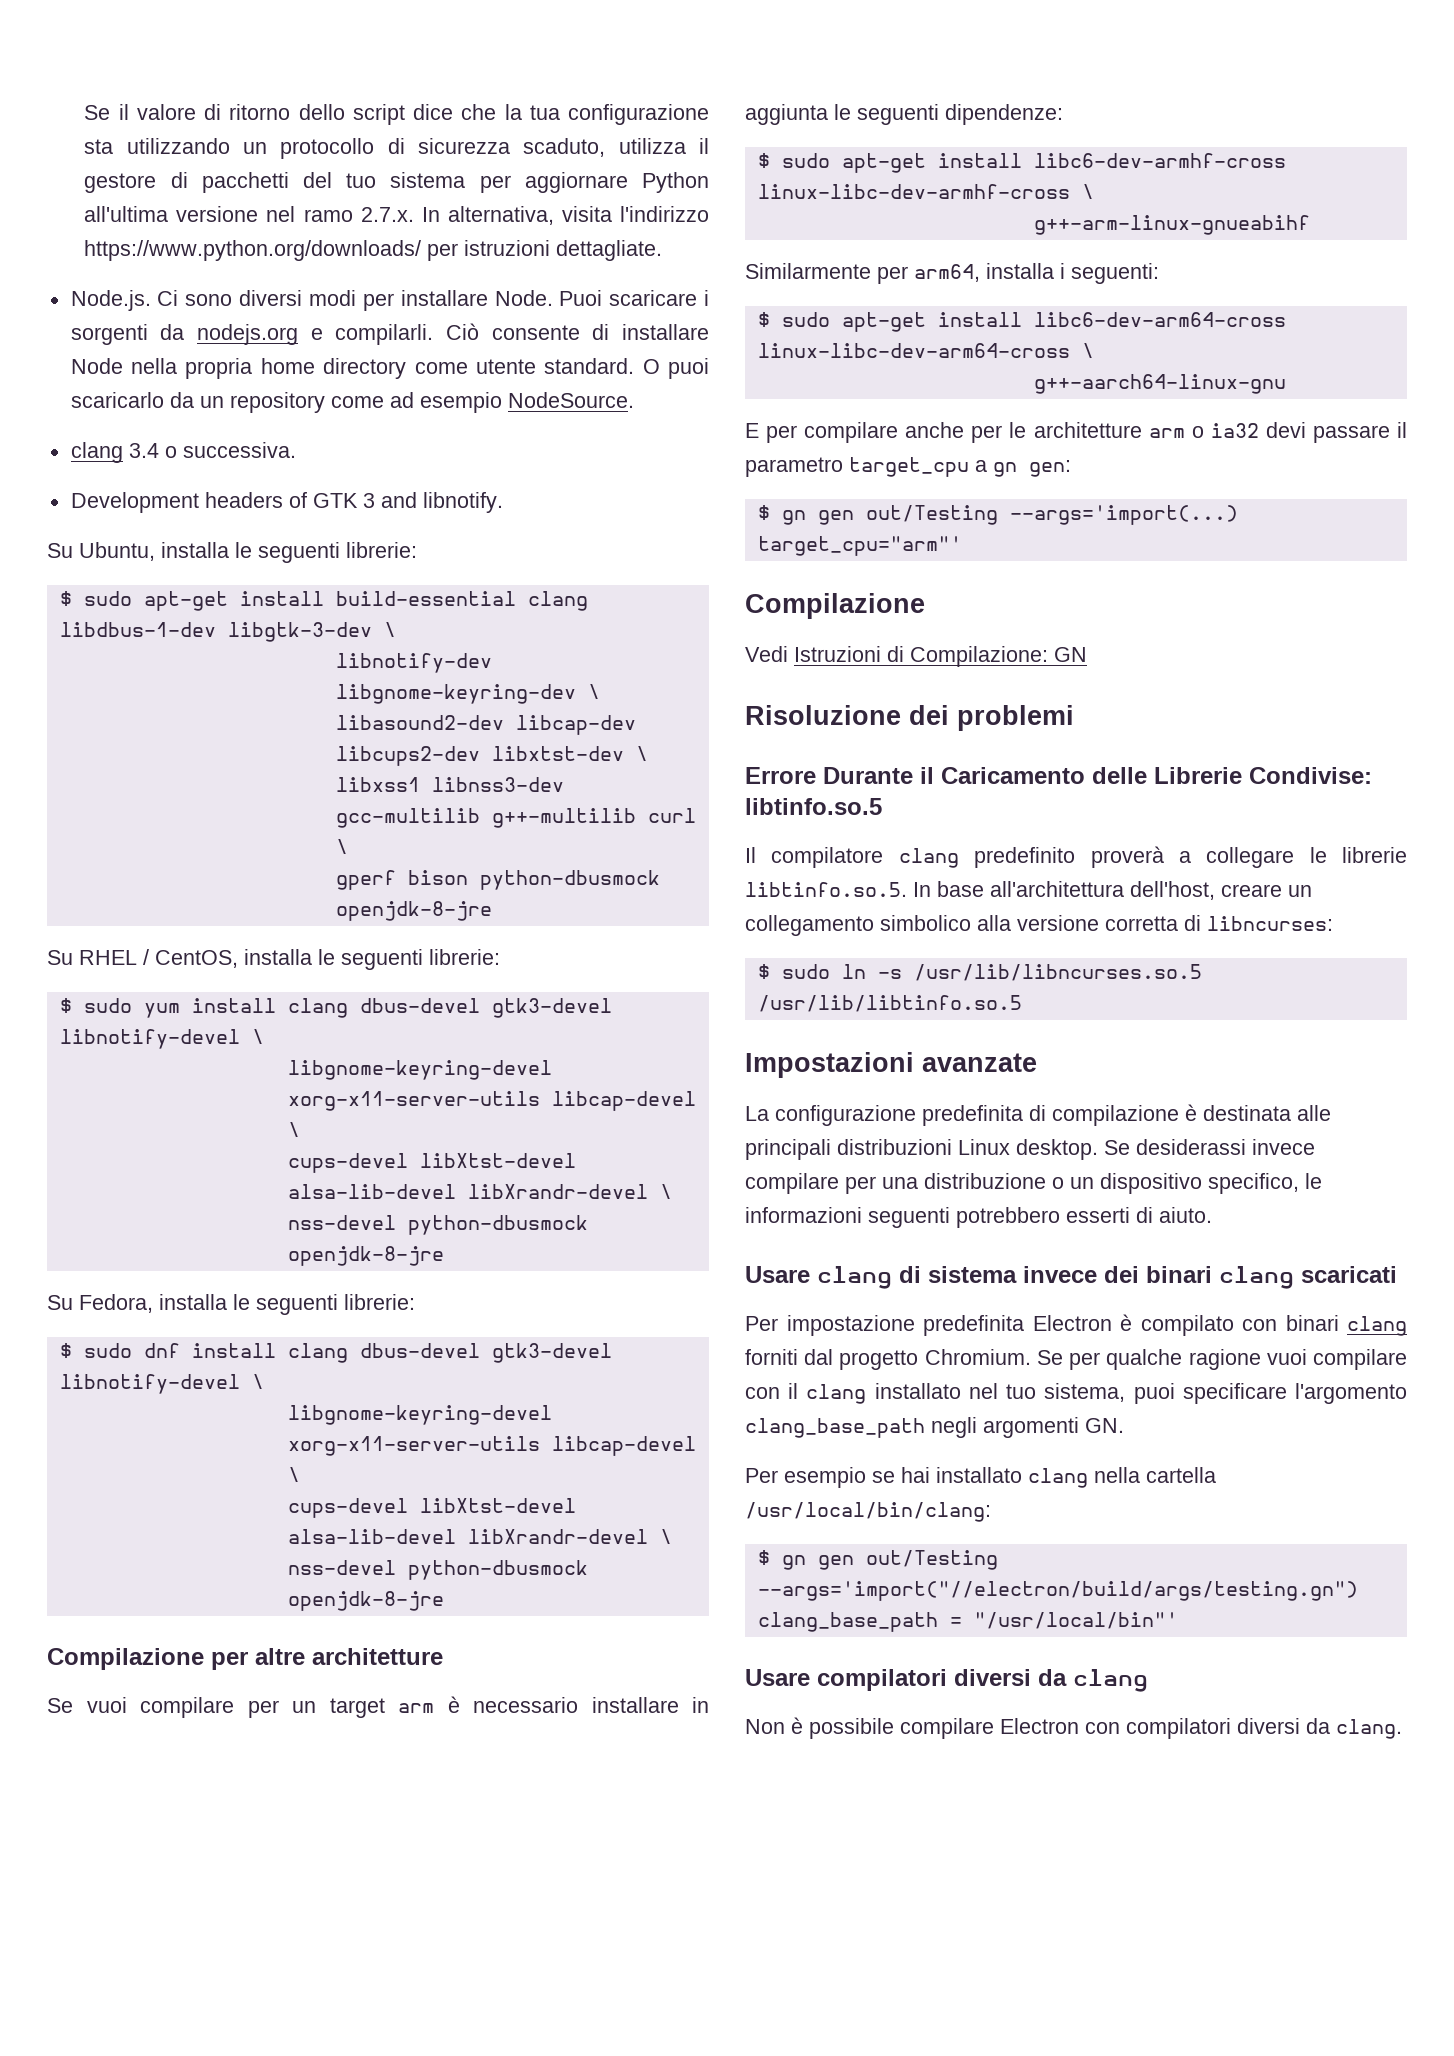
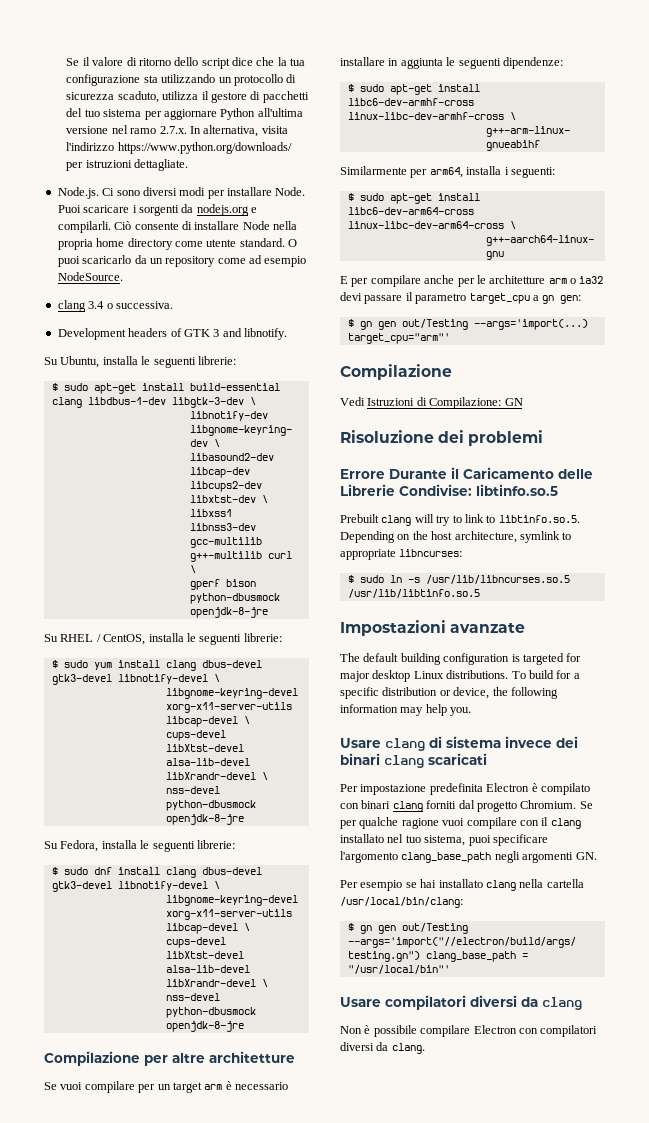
- Il compilatore clang predefinito proverà a collegare le librerie libtinfo.so.5. In base all'architettura dell'host, creare un collegamento simbolico alla versione corretta di libncurses:
+ Prebuilt clang will try to link to libtinfo.so.5. Depending on the host architecture, symlink to appropriate libncurses:
- La configurazione predefinita di compilazione è destinata alle principali distribuzioni Linux desktop. Se desiderassi invece compilare per una distribuzione o un dispositivo specifico, le informazioni seguenti potrebbero esserti di aiuto.
+ The default building configuration is targeted for major desktop Linux distributions. To build for a specific distribution or device, the following information may help you.

